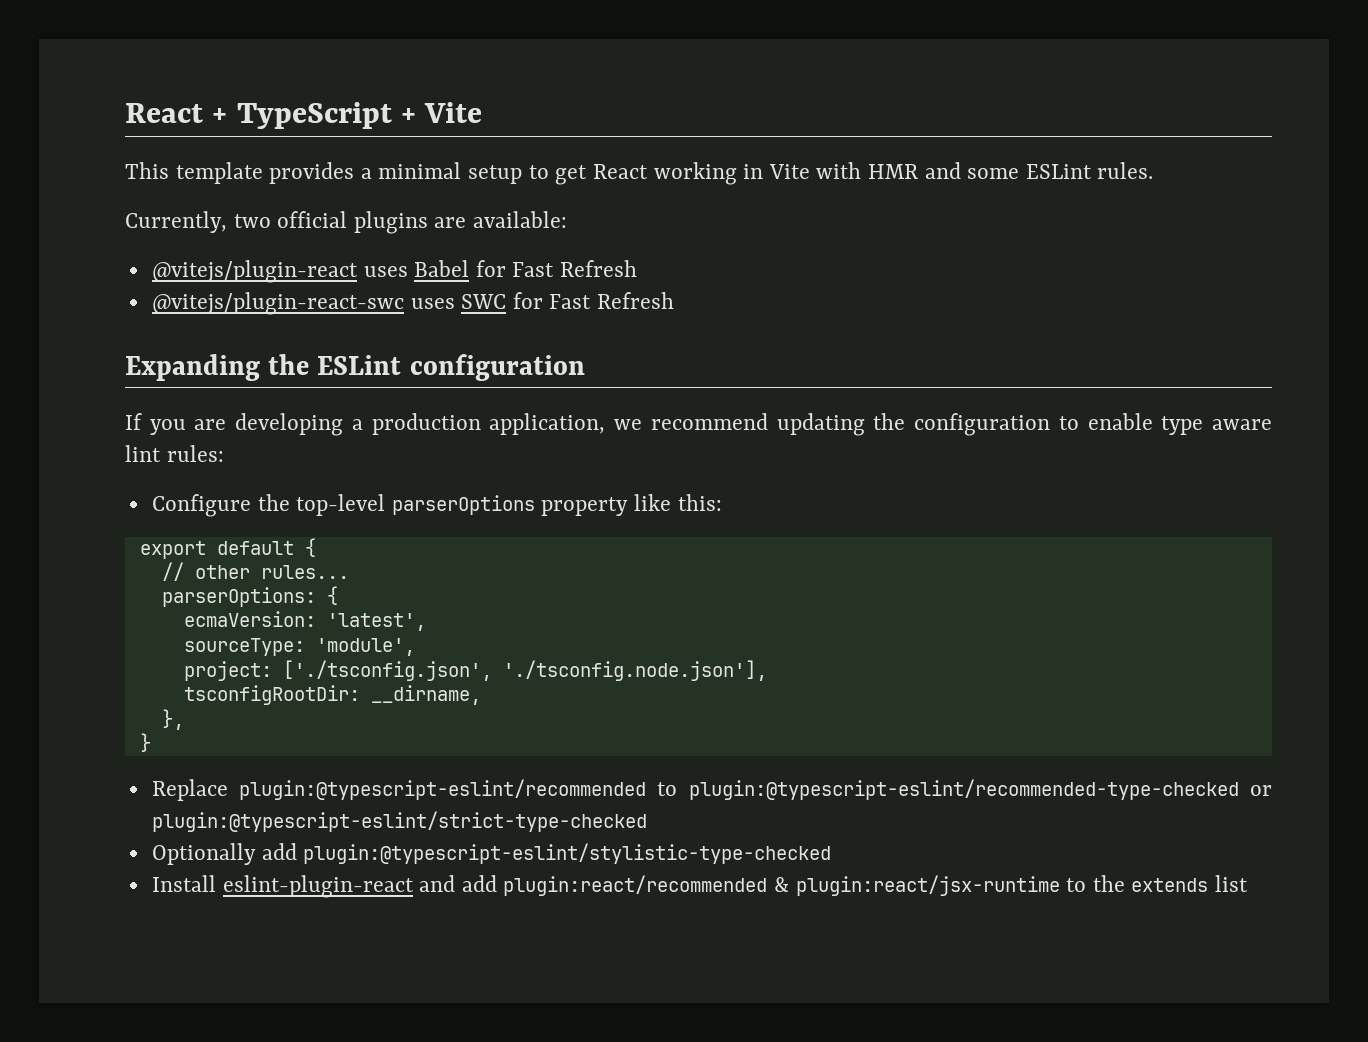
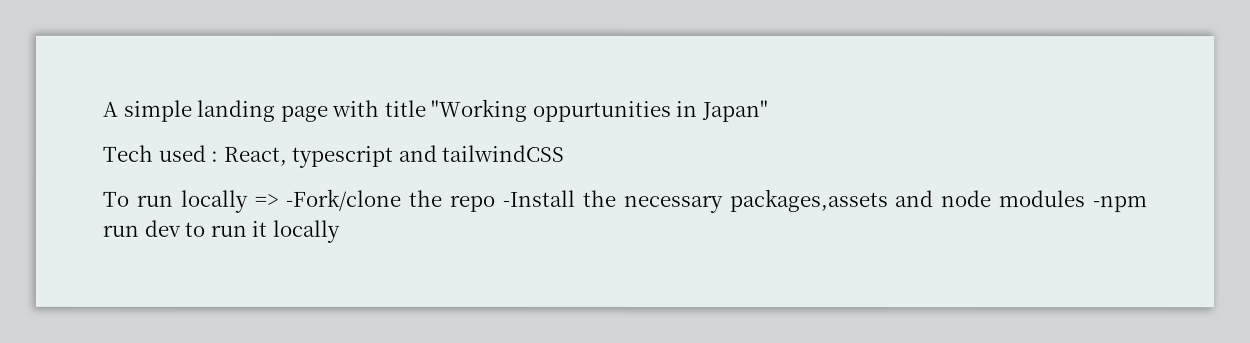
- React + TypeScript + Vite
- This template provides a minimal setup to get React working in Vite with HMR and some ESLint rules.
- Currently, two official plugins are available:
- @vitejs/plugin-react uses Babel for Fast Refresh
- @vitejs/plugin-react-swc uses SWC for Fast Refresh
- Expanding the ESLint configuration
- If you are developing a production application, we recommend updating the configuration to enable type aware lint rules:
- Configure the top-level parserOptions property like this:
- export default {
- // other rules...
- parserOptions: {
- ecmaVersion: 'latest',
- sourceType: 'module',
- project: ['./tsconfig.json', './tsconfig.node.json'],
- tsconfigRootDir: __dirname,
- },
- }
- Replace plugin:@typescript-eslint/recommended to plugin:@typescript-eslint/recommended-type-checked or plugin:@typescript-eslint/strict-type-checked
- Optionally add plugin:@typescript-eslint/stylistic-type-checked
- Install eslint-plugin-react and add plugin:react/recommended & plugin:react/jsx-runtime to the extends list
+ A simple landing page with title "Working oppurtunities in Japan"
+ Tech used : React, typescript and tailwindCSS
+ To run locally => -Fork/clone the repo -Install the necessary packages,assets and node modules -npm run dev to run it locally

